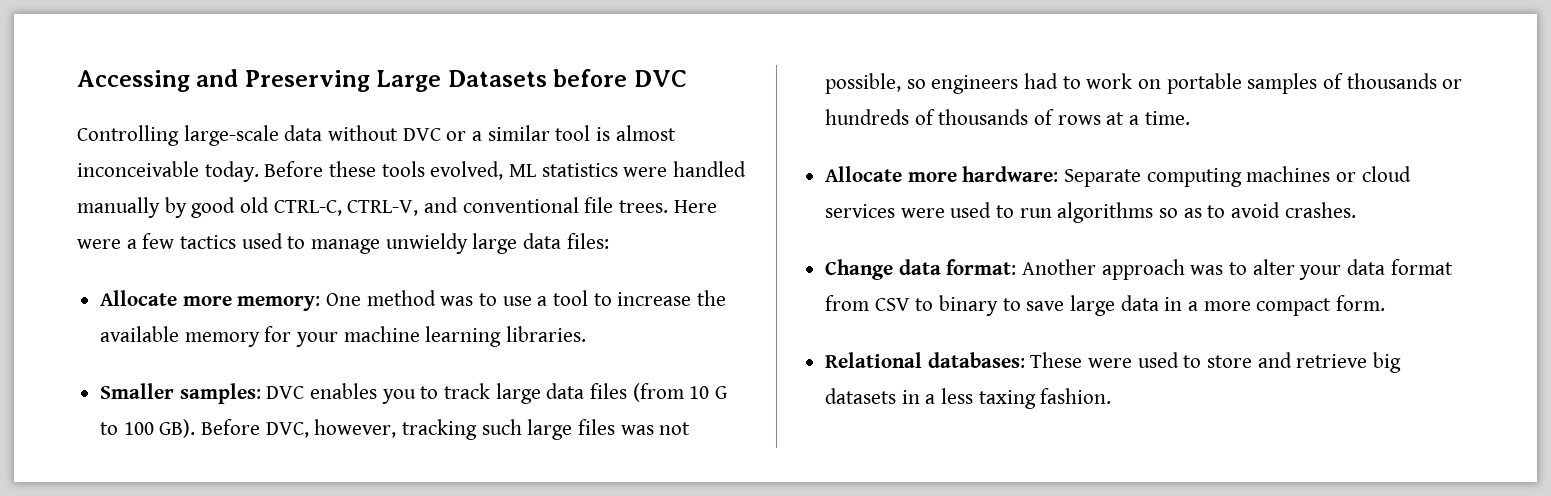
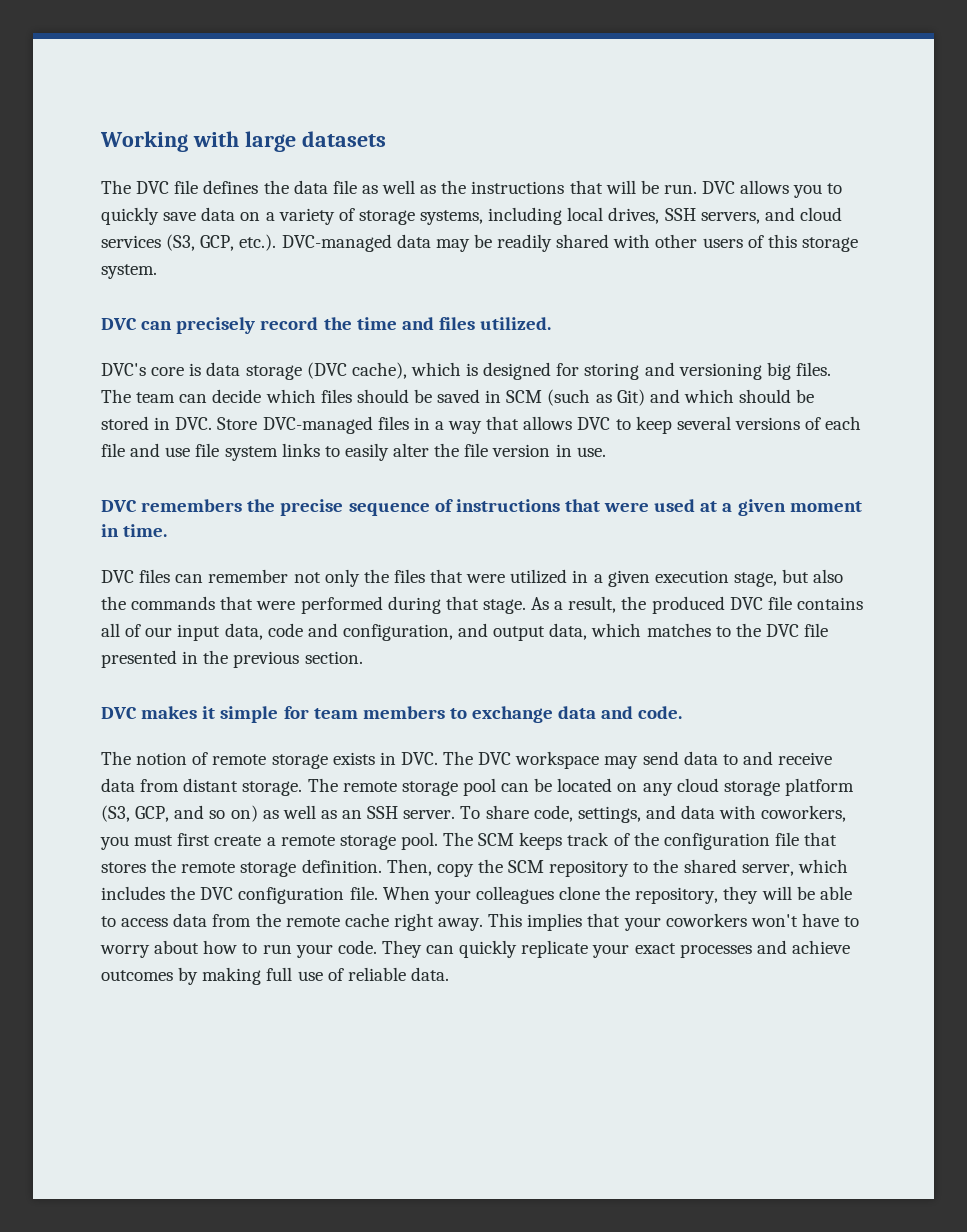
- Accessing and Preserving Large Datasets before DVC
- Controlling large-scale data without DVC or a similar tool is almost inconceivable today. Before these tools evolved, ML statistics were handled manually by good old CTRL-C, CTRL-V, and conventional file trees. Here were a few tactics used to manage unwieldy large data files:
- Allocate more memory: One method was to use a tool to increase the available memory for your machine learning libraries.
- Smaller samples: DVC enables you to track large data files (from 10 G to 100 GB). Before DVC, however, tracking such large files was not possible, so engineers had to work on portable samples of thousands or hundreds of thousands of rows at a time.
- Allocate more hardware: Separate computing machines or cloud services were used to run algorithms so as to avoid crashes.
- Change data format: Another approach was to alter your data format from CSV to binary to save large data in a more compact form.
- Relational databases: These were used to store and retrieve big datasets in a less taxing fashion.
+ Working with large datasets
+ The DVC file defines the data file as well as the instructions that will be run. DVC allows you to quickly save data on a variety of storage systems, including local drives, SSH servers, and cloud services (S3, GCP, etc.). DVC-managed data may be readily shared with other users of this storage system.
+ DVC can precisely record the time and files utilized.
+ DVC's core is data storage (DVC cache), which is designed for storing and versioning big files. The team can decide which files should be saved in SCM (such as Git) and which should be stored in DVC. Store DVC-managed files in a way that allows DVC to keep several versions of each file and use file system links to easily alter the file version in use.
+ DVC remembers the precise sequence of instructions that were used at a given moment in time.
+ DVC files can remember not only the files that were utilized in a given execution stage, but also the commands that were performed during that stage. As a result, the produced DVC file contains all of our input data, code and configuration, and output data, which matches to the DVC file presented in the previous section.
+ DVC makes it simple for team members to exchange data and code.
+ The notion of remote storage exists in DVC. The DVC workspace may send data to and receive data from distant storage. The remote storage pool can be located on any cloud storage platform (S3, GCP, and so on) as well as an SSH server. To share code, settings, and data with coworkers, you must first create a remote storage pool. The SCM keeps track of the configuration file that stores the remote storage definition. Then, copy the SCM repository to the shared server, which includes the DVC configuration file. When your colleagues clone the repository, they will be able to access data from the remote cache right away. This implies that your coworkers won't have to worry about how to run your code. They can quickly replicate your exact processes and achieve outcomes by making full use of reliable data.

